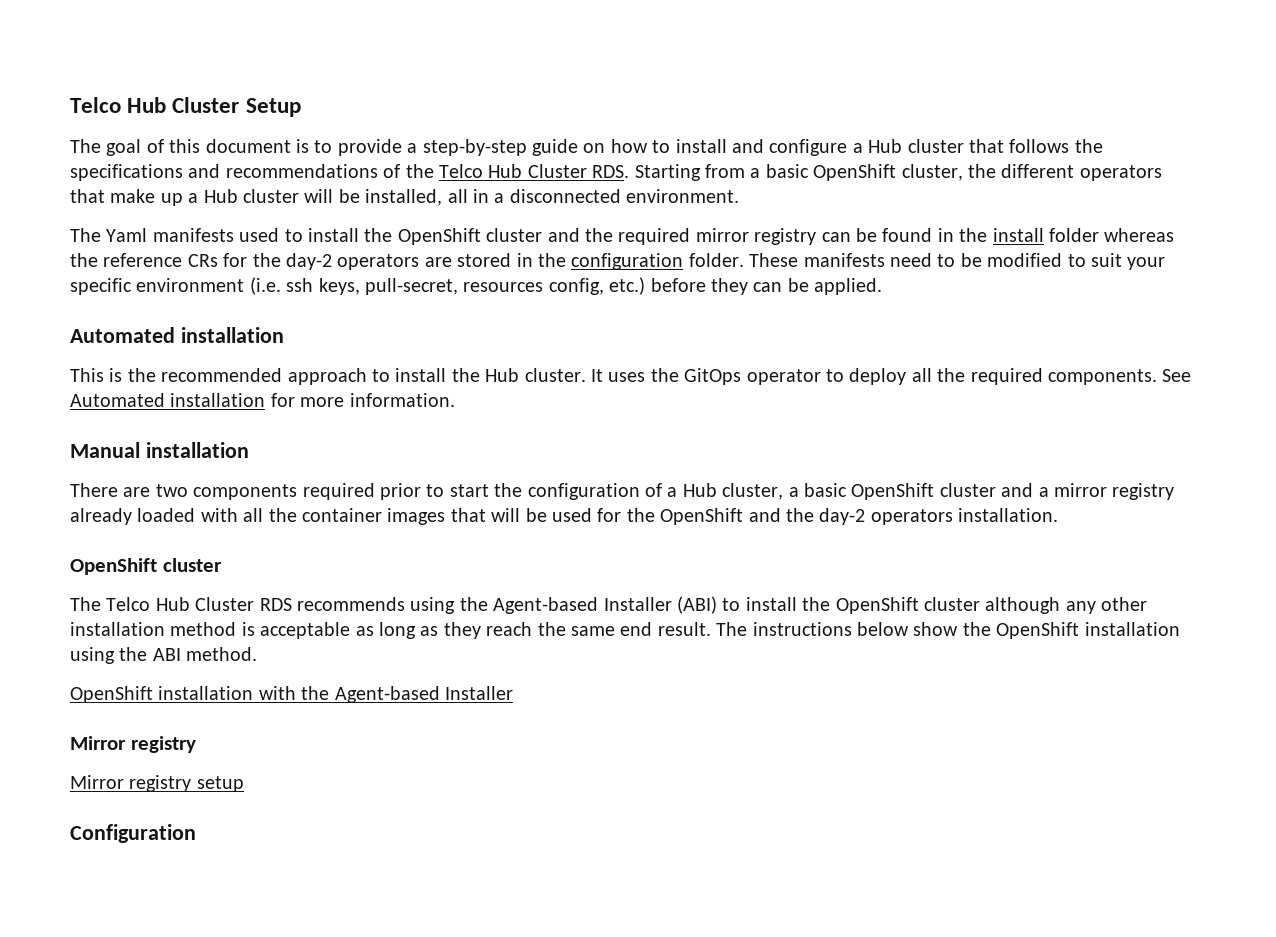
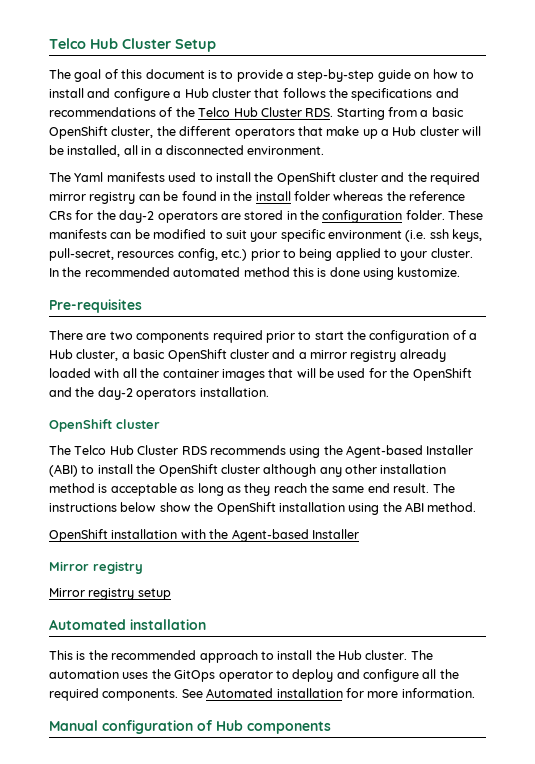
- These manifests need to be modified to suit your specific environment (i.e. ssh keys, pull-secret, resources config, etc.) before they can be applied.
- Automated installation
- This is the recommended approach to install the Hub cluster. It uses the GitOps operator to deploy all the required components. See Automated installation for more information.
- Manual installation
+ These manifests can be modified to suit your specific environment (i.e. ssh keys, pull-secret, resources config, etc.) prior to being applied to your cluster. In the recommended automated method this is done using kustomize.
+ Pre-requisites
  Mirror registry setup
- Configuration
+ Automated installation
+ This is the recommended approach to install the Hub cluster. The automation uses the GitOps operator to deploy and configure all the required components. See Automated installation for more information.
+ Manual configuration of Hub components

